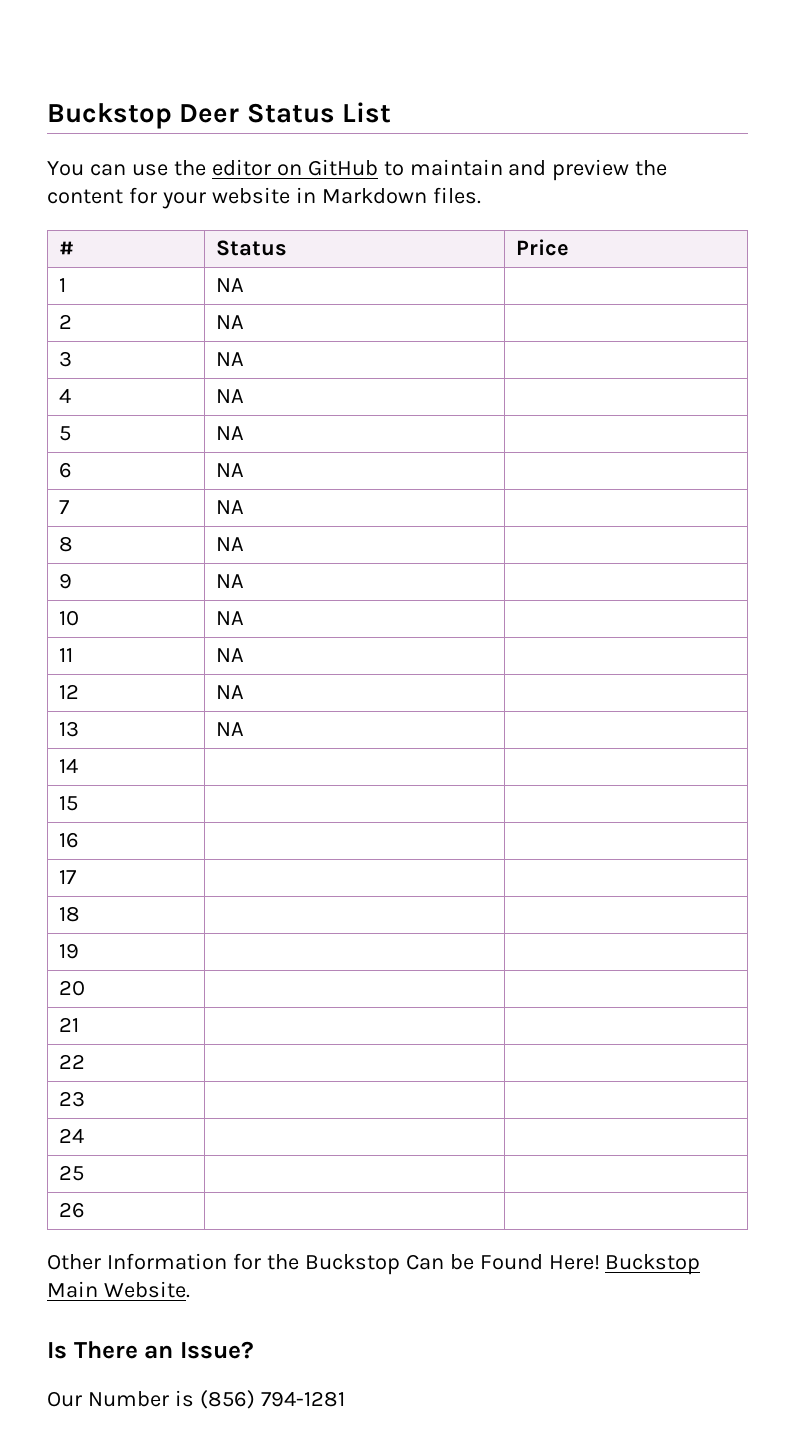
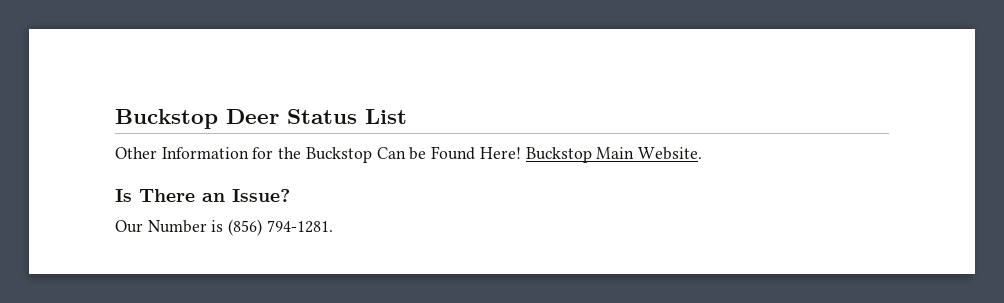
- You can use the editor on GitHub to maintain and preview the content for your website in Markdown files.
- # | Status | Price
- 1 | NA |
- 2 | NA |
- 3 | NA |
- 4 | NA |
- 5 | NA |
- 6 | NA |
- 7 | NA |
- 8 | NA |
- 9 | NA |
- 10 | NA |
- 11 | NA |
- 12 | NA |
- 13 | NA |
- 14 | |
- 15 | |
- 16 | |
- 17 | |
- 18 | |
- 19 | |
- 20 | |
- 21 | |
- 22 | |
- 23 | |
- 24 | |
- 25 | |
- 26 | |
- Our Number is (856) 794-1281
+ Our Number is (856) 794-1281.

